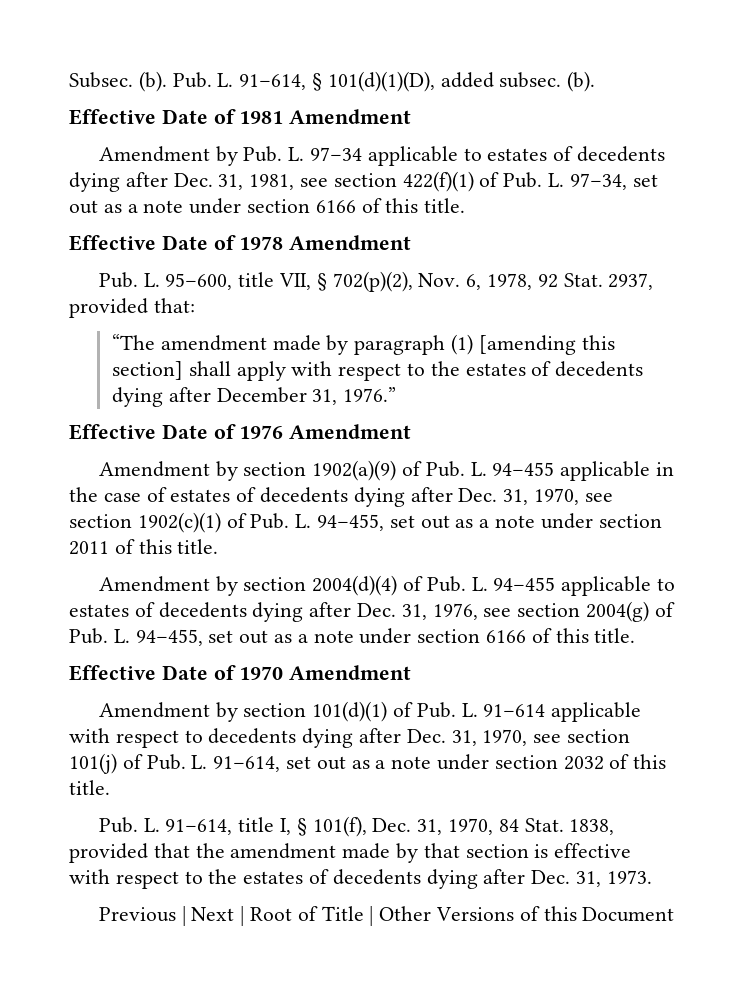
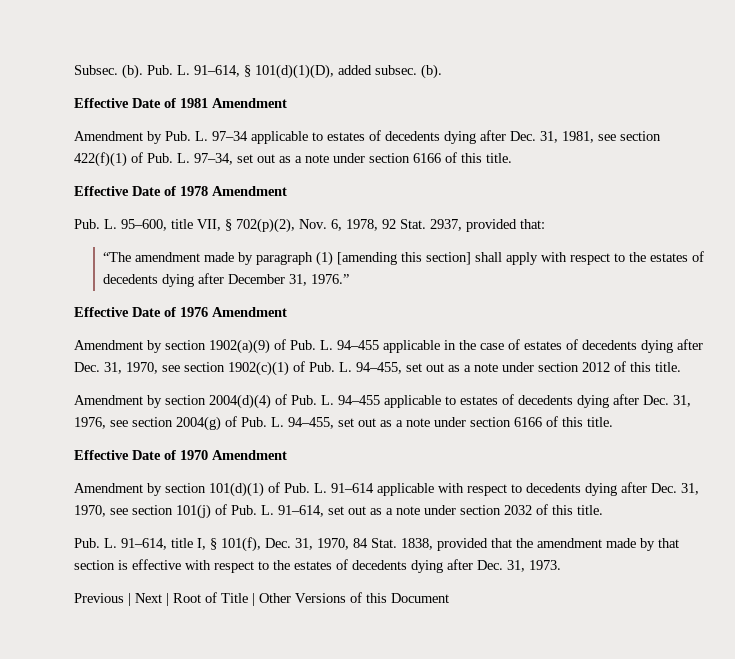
- Amendment by section 1902(a)(9) of Pub. L. 94–455 applicable in the case of estates of decedents dying after Dec. 31, 1970, see section 1902(c)(1) of Pub. L. 94–455, set out as a note under section 2011 of this title.
+ Amendment by section 1902(a)(9) of Pub. L. 94–455 applicable in the case of estates of decedents dying after Dec. 31, 1970, see section 1902(c)(1) of Pub. L. 94–455, set out as a note under section 2012 of this title.

